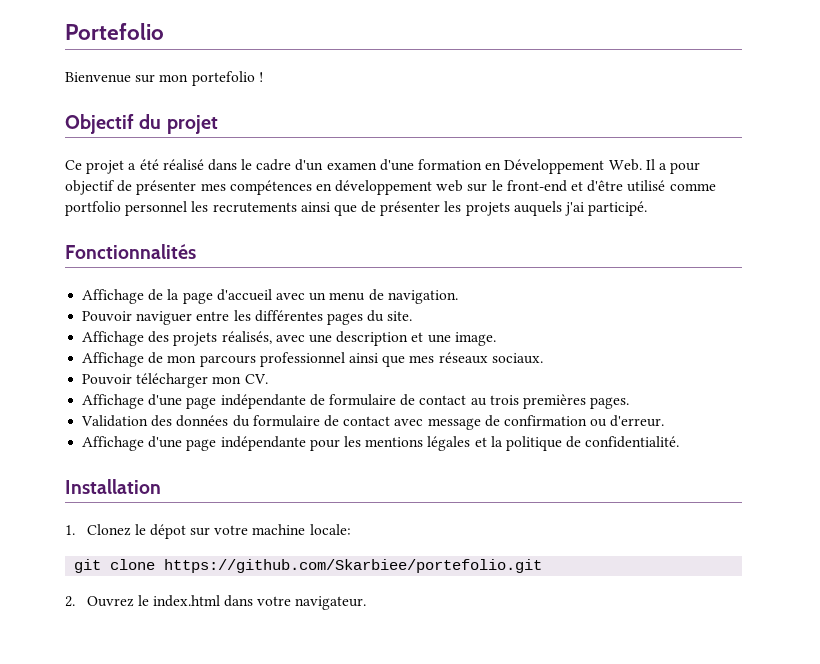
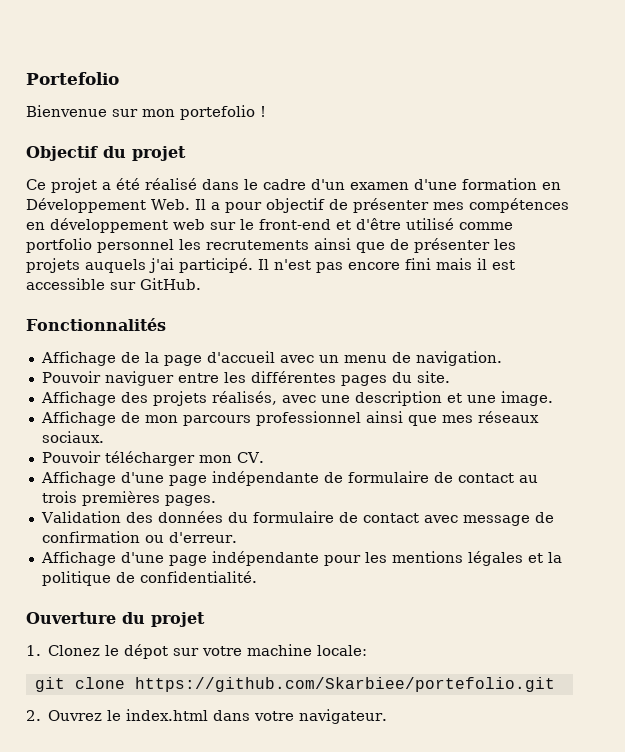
+ Il n'est pas encore fini mais il est accessible sur GitHub.
- Installation
+ Ouverture du projet

